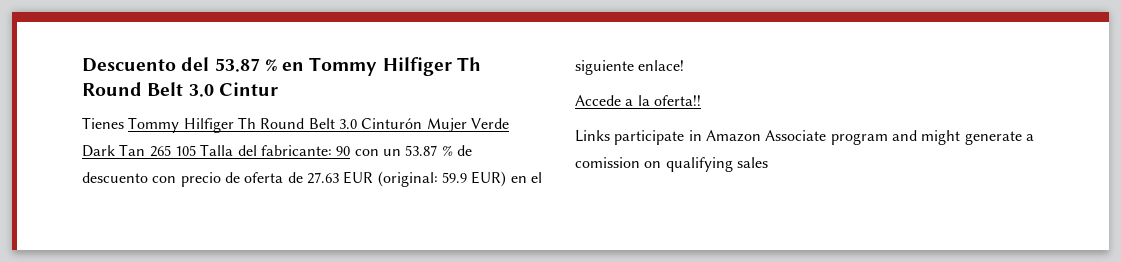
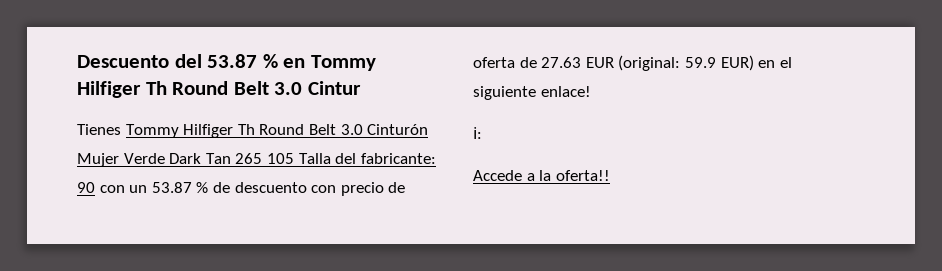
+ ℹ:
- Links participate in Amazon Associate program and might generate a comission on qualifying sales

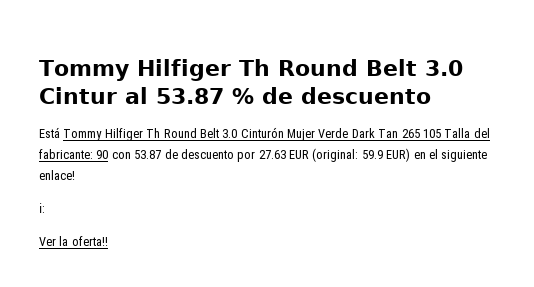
- Descuento del 53.87 % en Tommy Hilfiger Th Round Belt 3.0 Cintur
- Tienes Tommy Hilfiger Th Round Belt 3.0 Cinturón Mujer Verde Dark Tan 265 105 Talla del fabricante: 90 con un 53.87 % de descuento con precio de oferta de 27.63 EUR (original: 59.9 EUR) en el siguiente enlace!
+ Tommy Hilfiger Th Round Belt 3.0 Cintur al 53.87 % de descuento
+ Está Tommy Hilfiger Th Round Belt 3.0 Cinturón Mujer Verde Dark Tan 265 105 Talla del fabricante: 90 con 53.87 de descuento por 27.63 EUR (original: 59.9 EUR) en el siguiente enlace!
- Accede a la oferta!!
+ Ver la oferta!!

